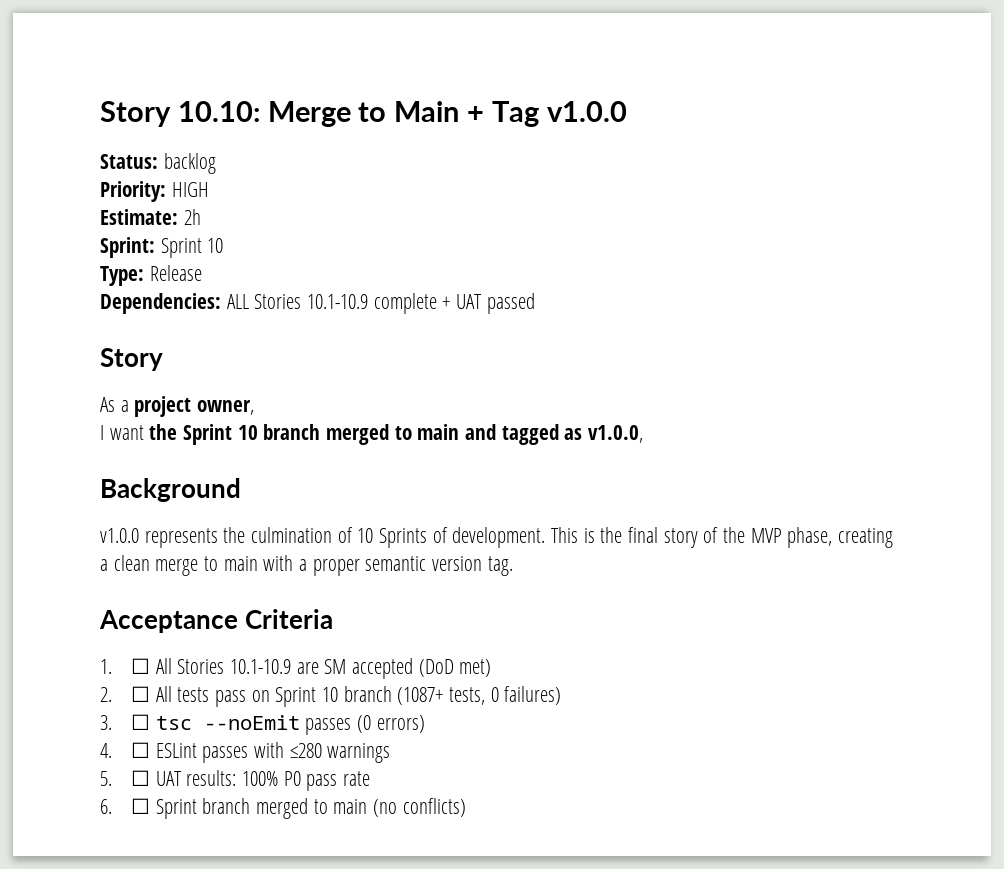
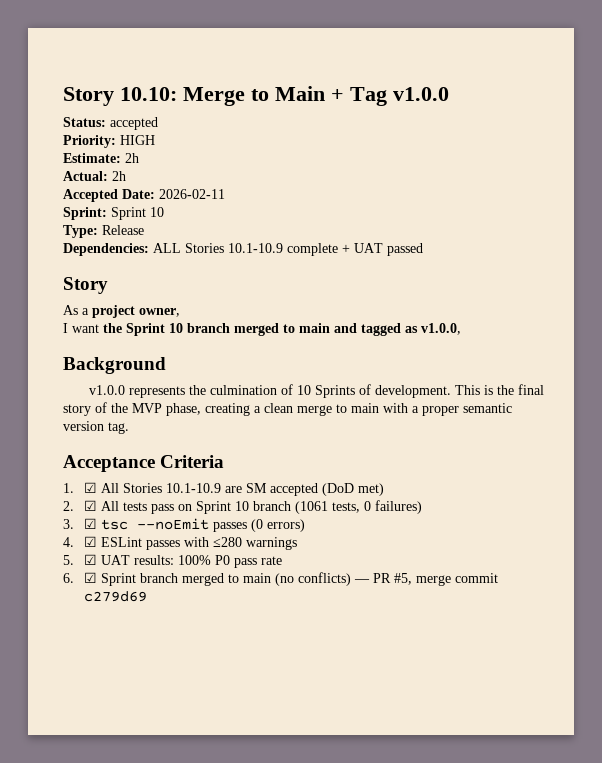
- Status: backlog
+ Status: accepted
+ Actual: 2h
+ Accepted Date: 2026-02-11
- 1. ☐ All Stories 10.1-10.9 are SM accepted (DoD met)
+ 1. ☑ All Stories 10.1-10.9 are SM accepted (DoD met)
- 2. ☐ All tests pass on Sprint 10 branch (1087+ tests, 0 failures)
+ 2. ☑ All tests pass on Sprint 10 branch (1061 tests, 0 failures)
- 3. ☐ tsc --noEmit passes (0 errors)
+ 3. ☑ tsc --noEmit passes (0 errors)
- 4. ☐ ESLint passes with ≤280 warnings
+ 4. ☑ ESLint passes with ≤280 warnings
- 5. ☐ UAT results: 100% P0 pass rate
+ 5. ☑ UAT results: 100% P0 pass rate
- 6. ☐ Sprint branch merged to main (no conflicts)
+ 6. ☑ Sprint branch merged to main (no conflicts) — PR #5, merge commit c279d69

